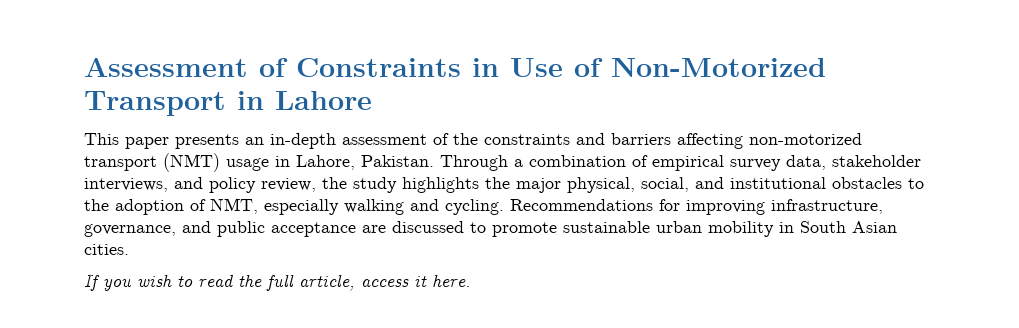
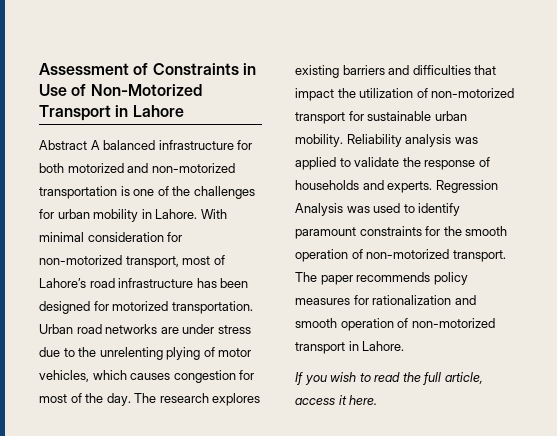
- This paper presents an in-depth assessment of the constraints and barriers affecting non-motorized transport (NMT) usage in Lahore, Pakistan. Through a combination of empirical survey data, stakeholder interviews, and policy review, the study highlights the major physical, social, and institutional obstacles to the adoption of NMT, especially walking and cycling. Recommendations for improving infrastructure, governance, and public acceptance are discussed to promote sustainable urban mobility in South Asian cities.
+ Abstract A balanced infrastructure for both motorized and non-motorized transportation is one of the challenges for urban mobility in Lahore. With minimal consideration for non-motorized transport, most of Lahore’s road infrastructure has been designed for motorized transportation. Urban road networks are under stress due to the unrelenting plying of motor vehicles, which causes congestion for most of the day. The research explores existing barriers and difficulties that impact the utilization of non-motorized transport for sustainable urban mobility. Reliability analysis was applied to validate the response of households and experts. Regression Analysis was used to identify paramount constraints for the smooth operation of non-motorized transport. The paper recommends policy measures for rationalization and smooth operation of non-motorized transport in Lahore.

